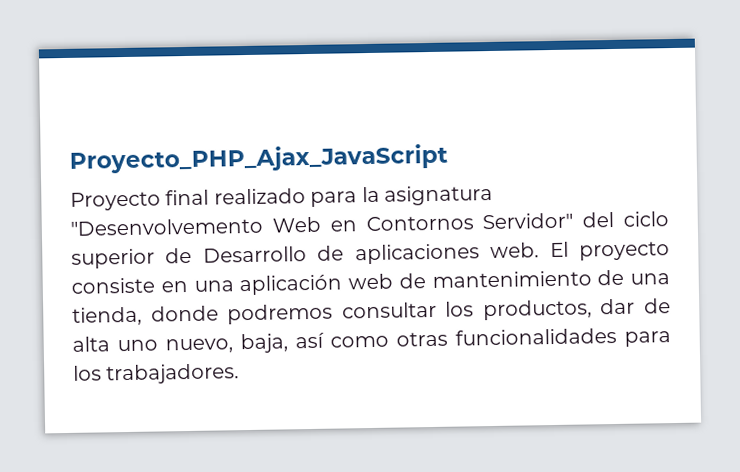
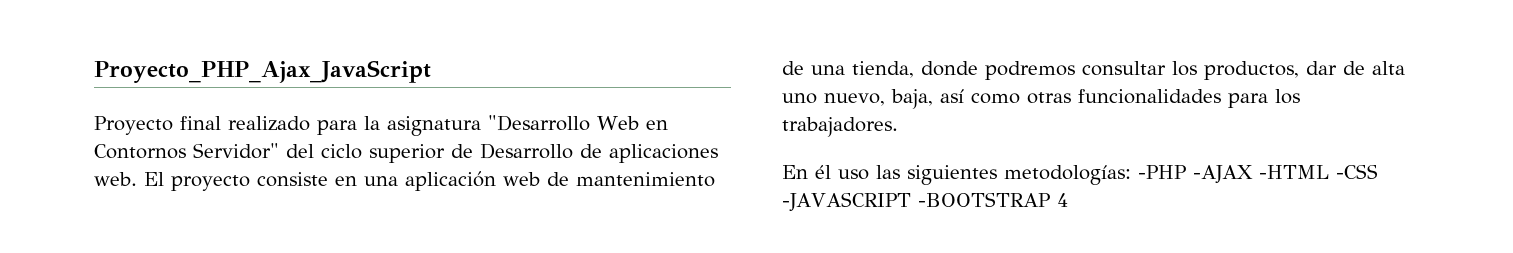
- Proyecto final realizado para la asignatura "Desenvolvemento Web en Contornos Servidor" del ciclo superior de Desarrollo de aplicaciones web.
+ Proyecto final realizado para la asignatura "Desarrollo Web en Contornos Servidor" del ciclo superior de Desarrollo de aplicaciones web.
+ En él uso las siguientes metodologías: -PHP -AJAX -HTML -CSS -JAVASCRIPT -BOOTSTRAP 4

